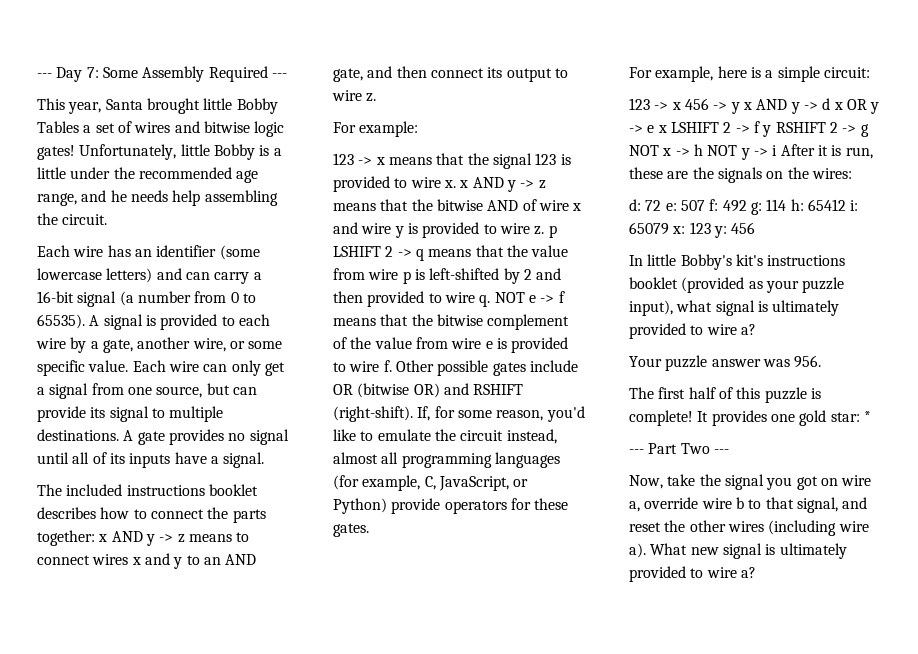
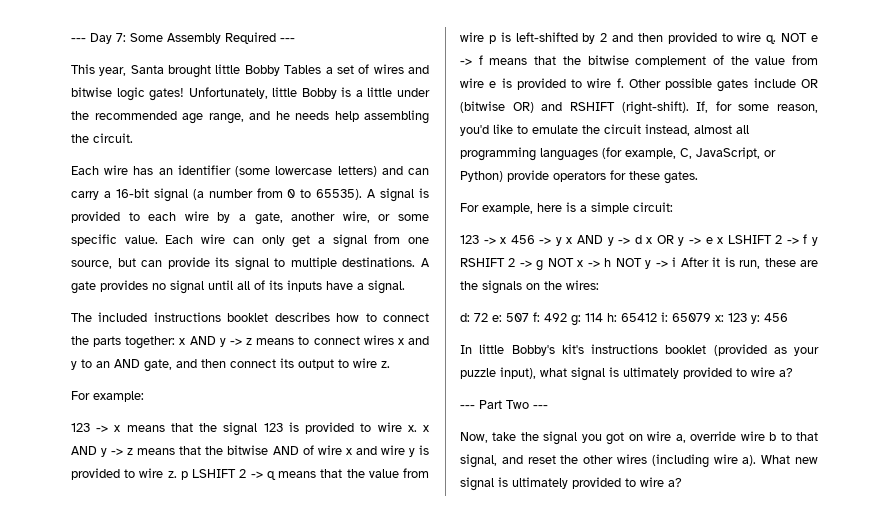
- Your puzzle answer was 956.
- The first half of this puzzle is complete! It provides one gold star: *

